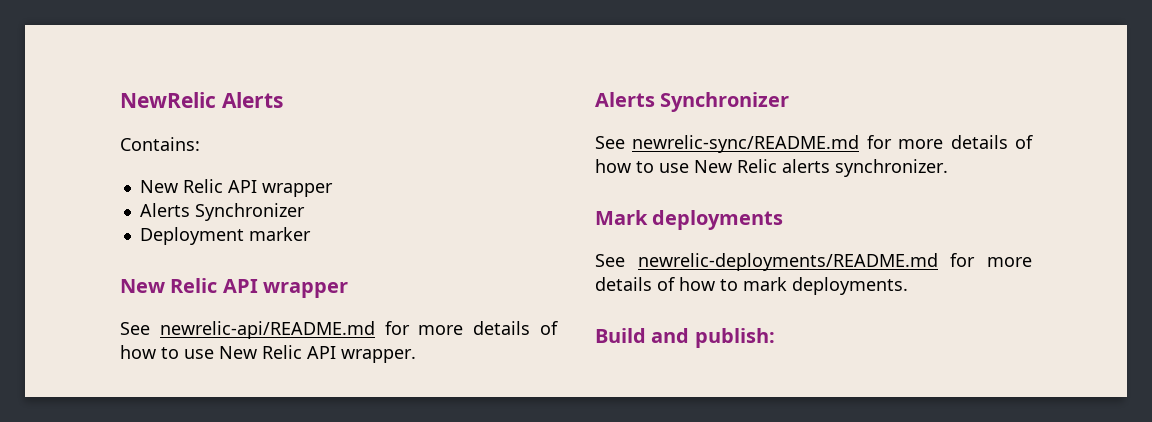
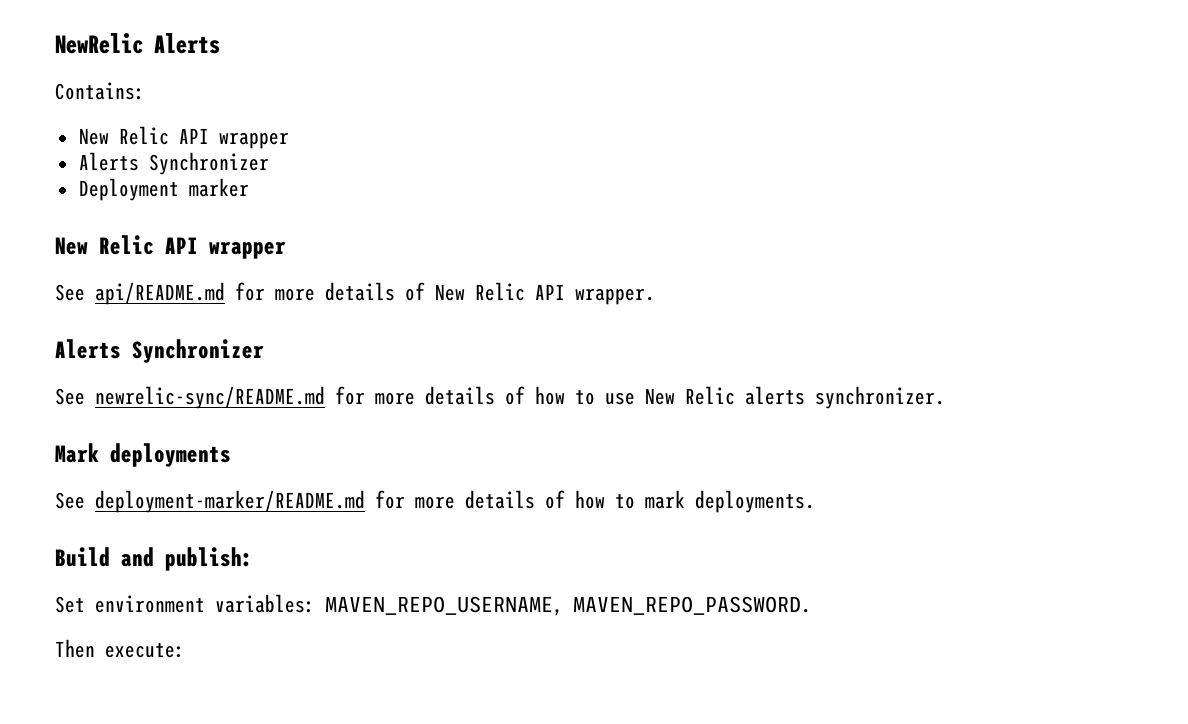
- See newrelic-api/README.md for more details of how to use New Relic API wrapper.
+ See api/README.md for more details of New Relic API wrapper.
- See newrelic-deployments/README.md for more details of how to mark deployments.
+ See deployment-marker/README.md for more details of how to mark deployments.
+ Set environment variables: MAVEN_REPO_USERNAME, MAVEN_REPO_PASSWORD.
+ Then execute:

